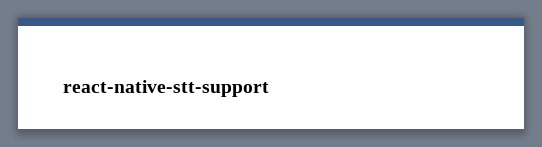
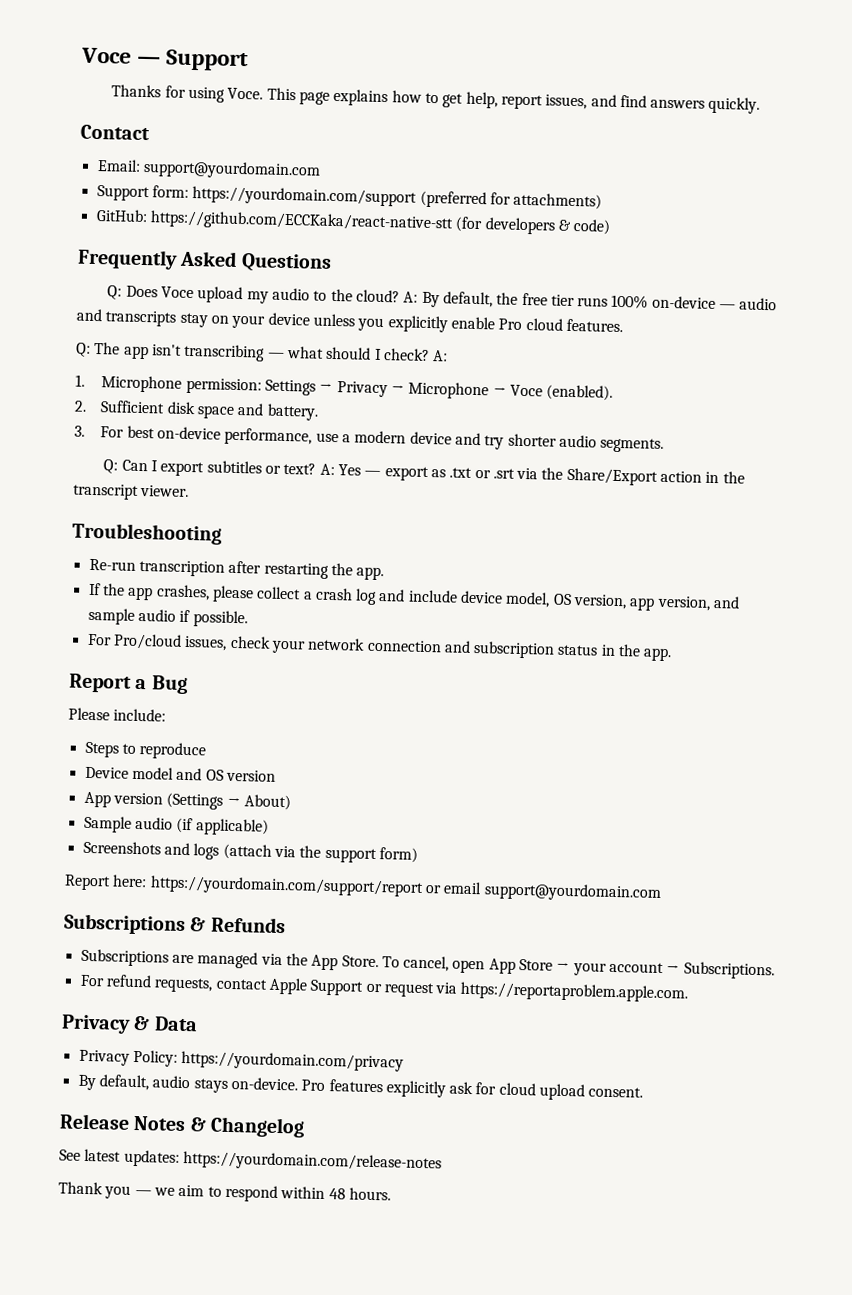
- react-native-stt-support
+ Voce — Support
+ Thanks for using Voce. This page explains how to get help, report issues, and find answers quickly.
+ Contact
+ Email: support@yourdomain.com
+ Support form: https://yourdomain.com/support (preferred for attachments)
+ GitHub: https://github.com/ECCKaka/react-native-stt (for developers & code)
+ Frequently Asked Questions
+ Q: Does Voce upload my audio to the cloud? A: By default, the free tier runs 100% on-device — audio and transcripts stay on your device unless you explicitly enable Pro cloud features.
+ Q: The app isn't transcribing — what should I check? A:
+ 1. Microphone permission: Settings → Privacy → Microphone → Voce (enabled).
+ 2. Sufficient disk space and battery.
+ 3. For best on-device performance, use a modern device and try shorter audio segments.
+ Q: Can I export subtitles or text? A: Yes — export as .txt or .srt via the Share/Export action in the transcript viewer.
+ Troubleshooting
+ Re-run transcription after restarting the app.
+ If the app crashes, please collect a crash log and include device model, OS version, app version, and sample audio if possible.
+ For Pro/cloud issues, check your network connection and subscription status in the app.
+ Report a Bug
+ Please include:
+ Steps to reproduce
+ Device model and OS version
+ App version (Settings → About)
+ Sample audio (if applicable)
+ Screenshots and logs (attach via the support form)
+ Report here: https://yourdomain.com/support/report or email support@yourdomain.com
+ Subscriptions & Refunds
+ Subscriptions are managed via the App Store. To cancel, open App Store → your account → Subscriptions.
+ For refund requests, contact Apple Support or request via https://reportaproblem.apple.com.
+ Privacy & Data
+ Privacy Policy: https://yourdomain.com/privacy
+ By default, audio stays on-device. Pro features explicitly ask for cloud upload consent.
+ Release Notes & Changelog
+ See latest updates: https://yourdomain.com/release-notes
+ Thank you — we aim to respond within 48 hours.

